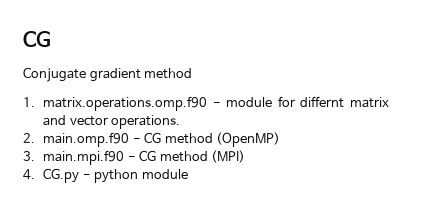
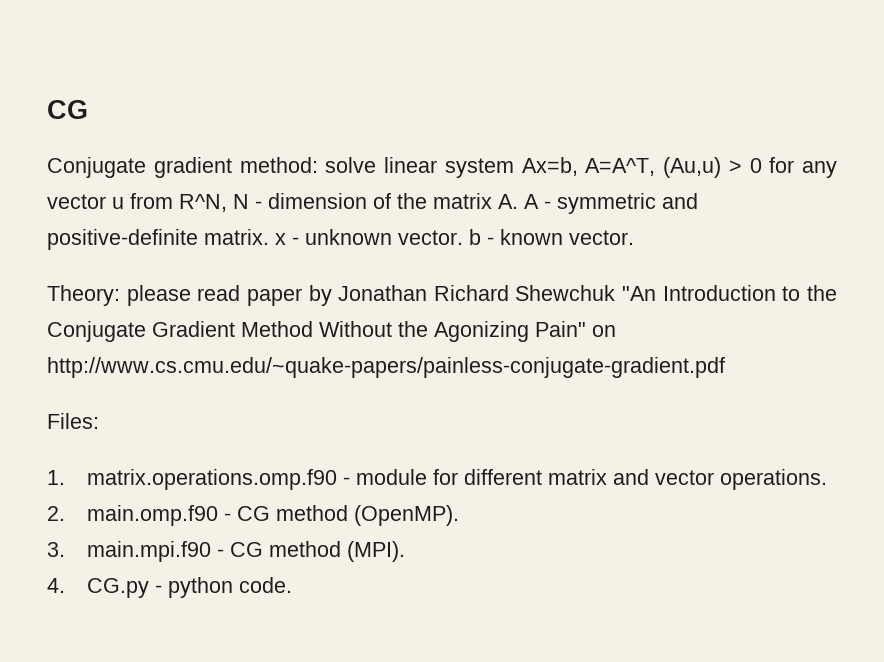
- Conjugate gradient method
+ Conjugate gradient method: solve linear system Ax=b, A=A^T, (Au,u) > 0 for any vector u from R^N, N - dimension of the matrix A. A - symmetric and positive-definite matrix. x - unknown vector. b - known vector.
+ Theory: please read paper by Jonathan Richard Shewchuk "An Introduction to the Conjugate Gradient Method Without the Agonizing Pain" on http://www.cs.cmu.edu/~quake-papers/painless-conjugate-gradient.pdf
+ Files:
- 1. matrix.operations.omp.f90 - module for differnt matrix and vector operations.
+ 1. matrix.operations.omp.f90 - module for different matrix and vector operations.
- 2. main.omp.f90 - CG method (OpenMP)
+ 2. main.omp.f90 - CG method (OpenMP).
- 3. main.mpi.f90 - CG method (MPI)
+ 3. main.mpi.f90 - CG method (MPI).
- 4. CG.py - python module
+ 4. CG.py - python code.

